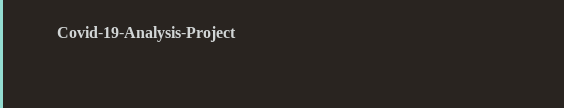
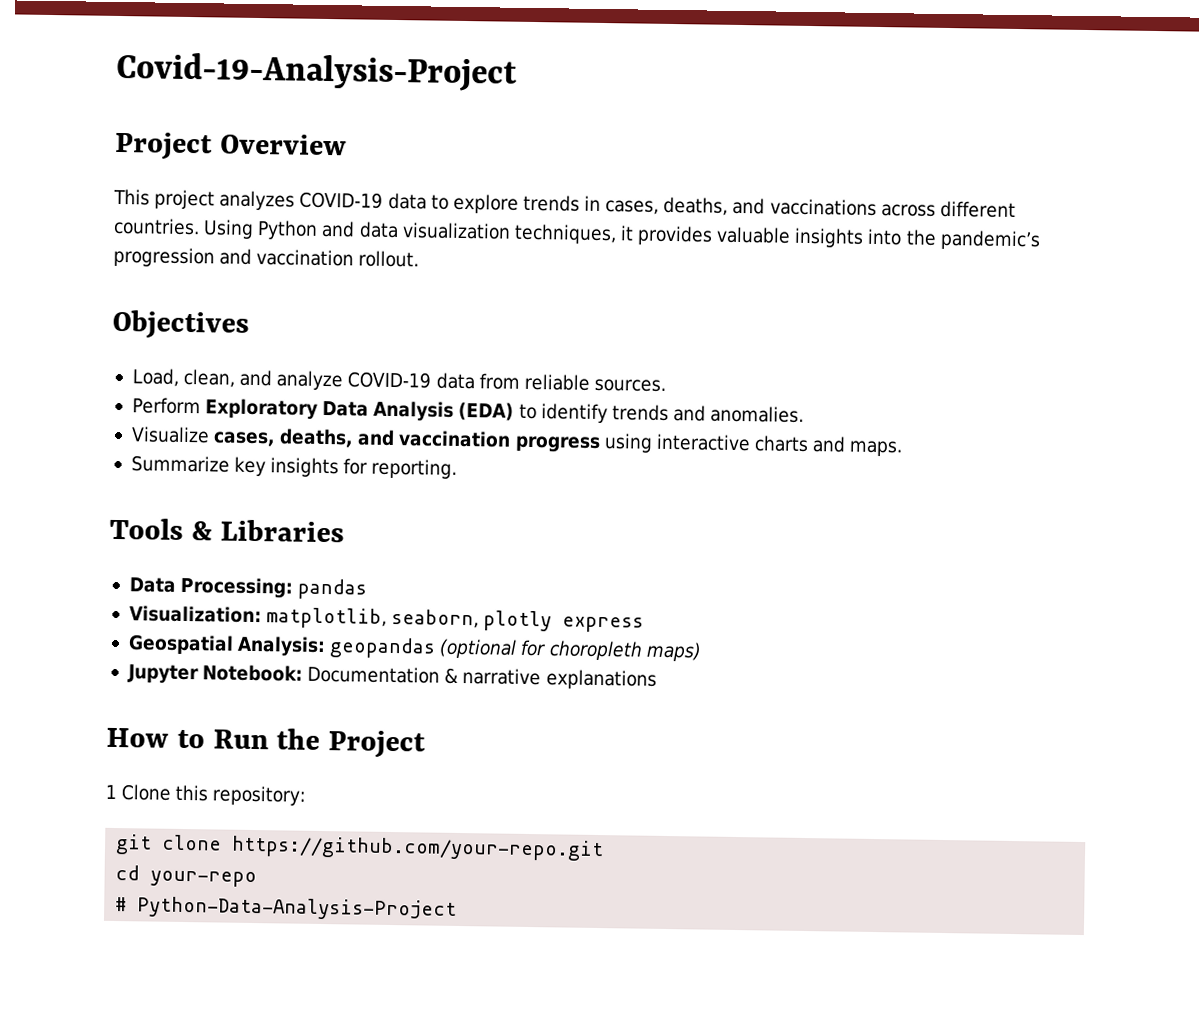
+ Project Overview
+ This project analyzes COVID-19 data to explore trends in cases, deaths, and vaccinations across different countries. Using Python and data visualization techniques, it provides valuable insights into the pandemic’s progression and vaccination rollout.
+ Objectives
+ Load, clean, and analyze COVID-19 data from reliable sources.
+ Perform Exploratory Data Analysis (EDA) to identify trends and anomalies.
+ Visualize cases, deaths, and vaccination progress using interactive charts and maps.
+ Summarize key insights for reporting.
+ Tools & Libraries
+ Data Processing: pandas
+ Visualization: matplotlib, seaborn, plotly express
+ Geospatial Analysis: geopandas (optional for choropleth maps)
+ Jupyter Notebook: Documentation & narrative explanations
+ How to Run the Project
+ 1 Clone this repository:
+ git clone https://github.com/your-repo.git
+ cd your-repo
+ # Python-Data-Analysis-Project

